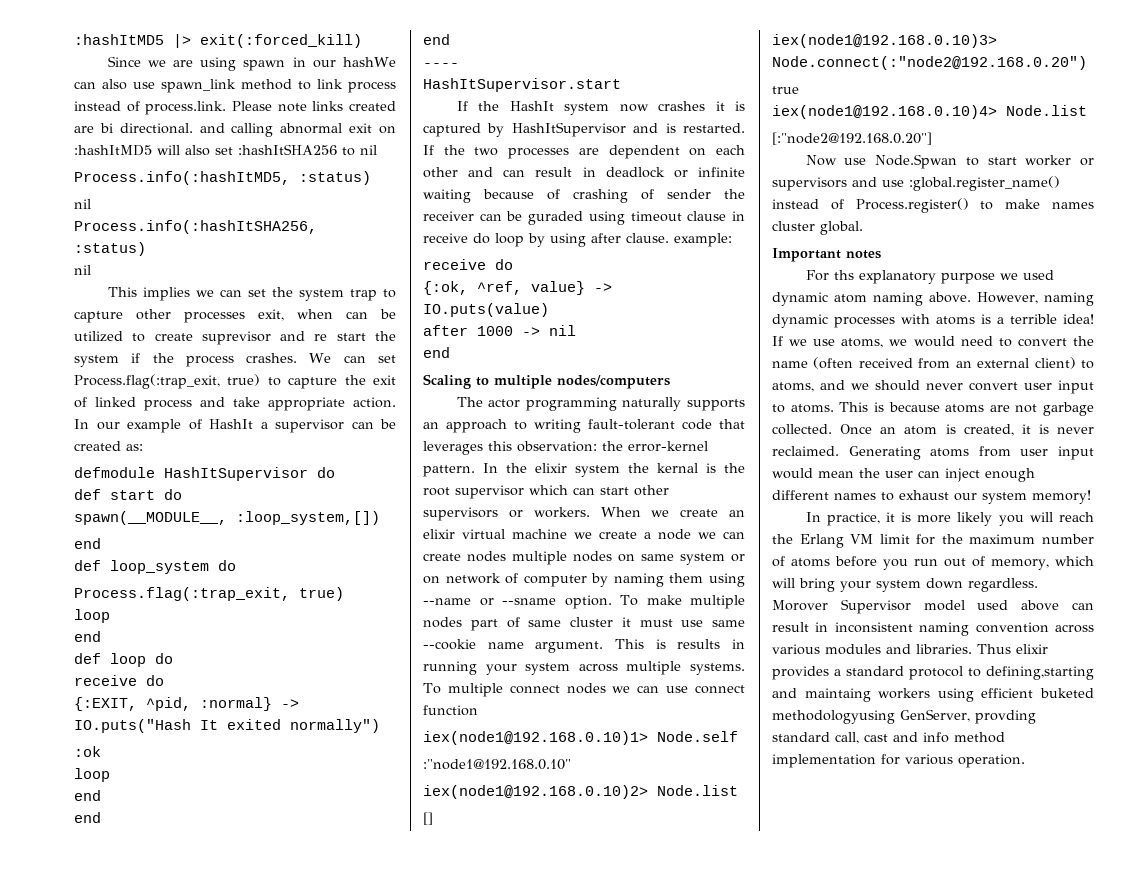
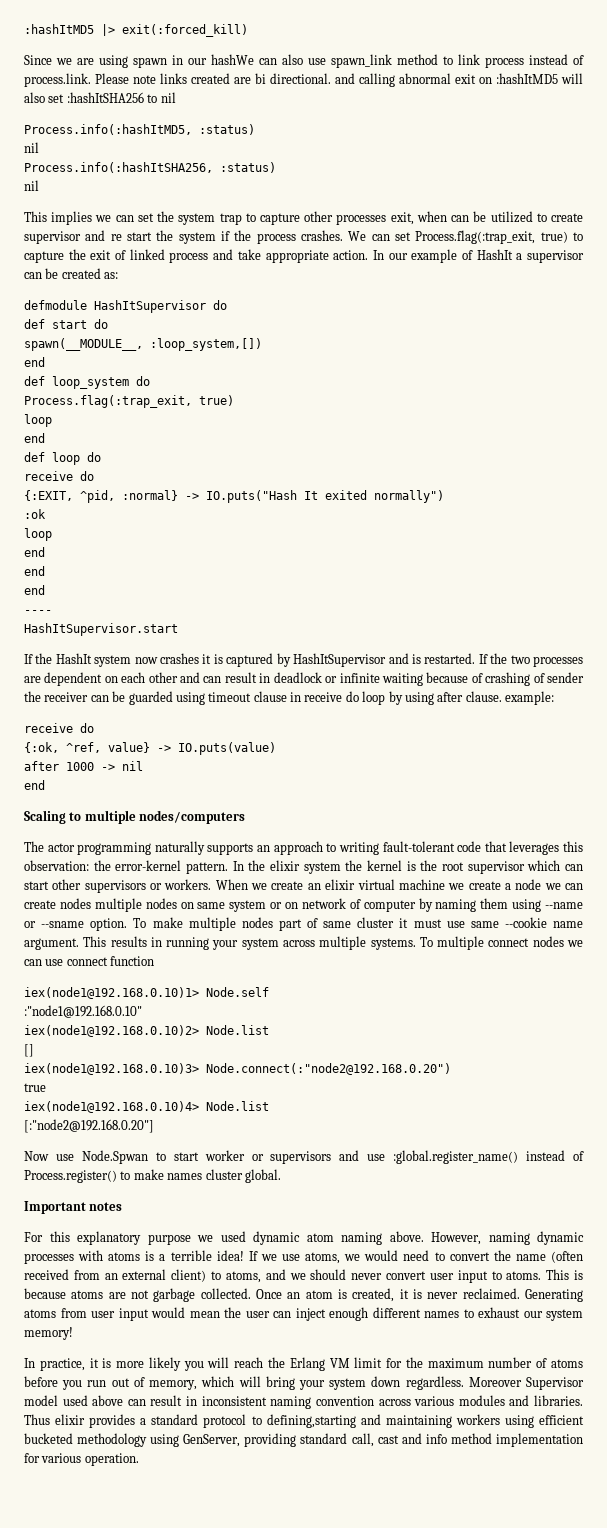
- This implies we can set the system trap to capture other processes exit, when can be utilized to create suprevisor and re start the system if the process crashes.
+ This implies we can set the system trap to capture other processes exit, when can be utilized to create supervisor and re start the system if the process crashes.
- If the two processes are dependent on each other and can result in deadlock or infinite waiting because of crashing of sender the receiver can be guraded using timeout clause in receive do loop by using after clause. example:
+ If the two processes are dependent on each other and can result in deadlock or infinite waiting because of crashing of sender the receiver can be guarded using timeout clause in receive do loop by using after clause. example:
- In the elixir system the kernal is the root supervisor which can start other supervisors or workers.
+ In the elixir system the kernel is the root supervisor which can start other supervisors or workers.
- This is results in running your system across multiple systems.
+ This results in running your system across multiple systems.
- For ths explanatory purpose we used dynamic atom naming above.
+ For this explanatory purpose we used dynamic atom naming above.
- Morover Supervisor model used above can result in inconsistent naming convention across various modules and libraries.
+ Moreover Supervisor model used above can result in inconsistent naming convention across various modules and libraries.
- Thus elixir provides a standard protocol to defining,starting and maintaing workers using efficient buketed methodologyusing GenServer, provding standard call, cast and info method implementation for various operation.
+ Thus elixir provides a standard protocol to defining,starting and maintaining workers using efficient bucketed methodology using GenServer, providing standard call, cast and info method implementation for various operation.

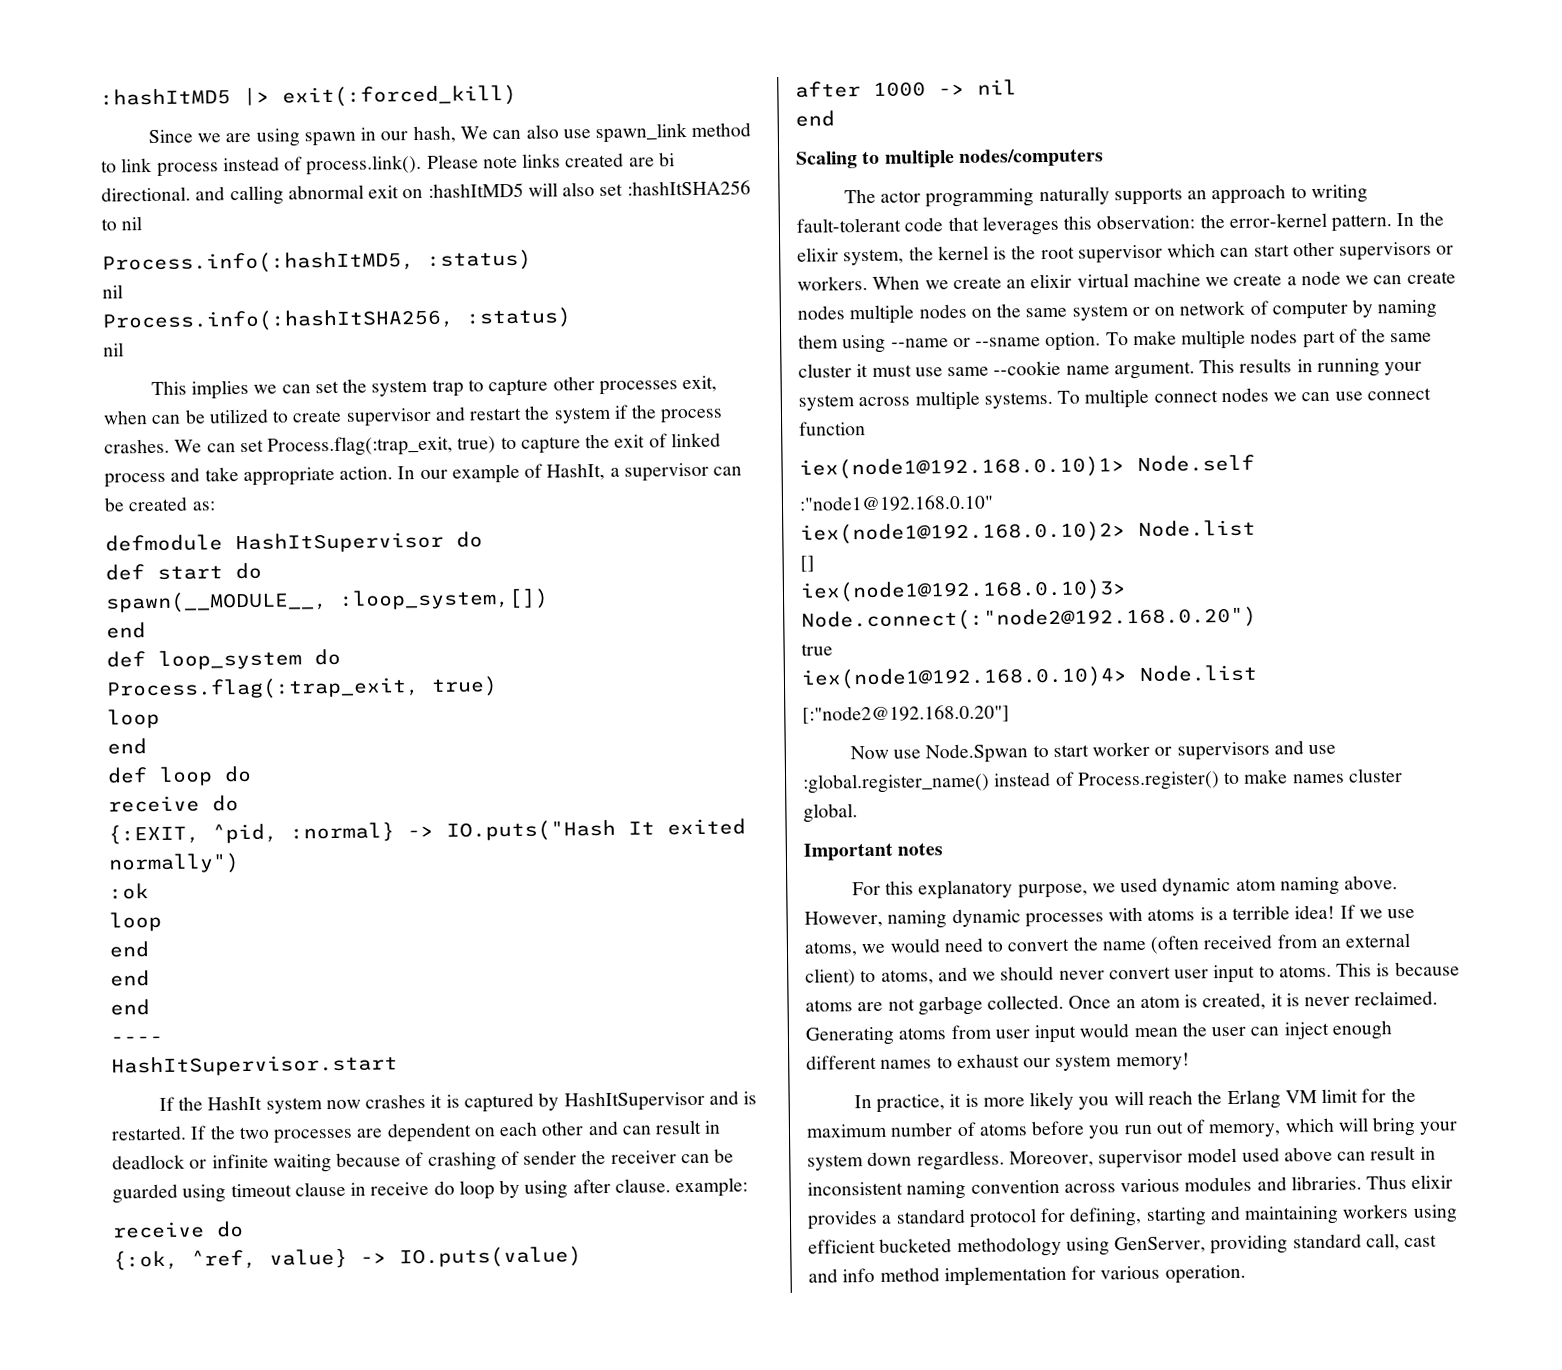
- Since we are using spawn in our hashWe can also use spawn_link method to link process instead of process.link. Please note links created are bi directional. and calling abnormal exit on :hashItMD5 will also set :hashItSHA256 to nil
+ Since we are using spawn in our hash, We can also use spawn_link method to link process instead of process.link(). Please note links created are bi directional. and calling abnormal exit on :hashItMD5 will also set :hashItSHA256 to nil
- This implies we can set the system trap to capture other processes exit, when can be utilized to create supervisor and re start the system if the process crashes.
+ This implies we can set the system trap to capture other processes exit, when can be utilized to create supervisor and restart the system if the process crashes.
- In our example of HashIt a supervisor can be created as:
+ In our example of HashIt, a supervisor can be created as:
- In the elixir system the kernel is the root supervisor which can start other supervisors or workers.
+ In the elixir system, the kernel is the root supervisor which can start other supervisors or workers.
- When we create an elixir virtual machine we create a node we can create nodes multiple nodes on same system or on network of computer by naming them using --name or --sname option.
+ When we create an elixir virtual machine we create a node we can create nodes multiple nodes on the same system or on network of computer by naming them using --name or --sname option.
- To make multiple nodes part of same cluster it must use same --cookie name argument.
+ To make multiple nodes part of the same cluster it must use same --cookie name argument.
- For this explanatory purpose we used dynamic atom naming above.
+ For this explanatory purpose, we used dynamic atom naming above.
- Moreover Supervisor model used above can result in inconsistent naming convention across various modules and libraries.
+ Moreover, supervisor model used above can result in inconsistent naming convention across various modules and libraries.
- Thus elixir provides a standard protocol to defining,starting and maintaining workers using efficient bucketed methodology using GenServer, providing standard call, cast and info method implementation for various operation.
+ Thus elixir provides a standard protocol for defining, starting and maintaining workers using efficient bucketed methodology using GenServer, providing standard call, cast and info method implementation for various operation.

